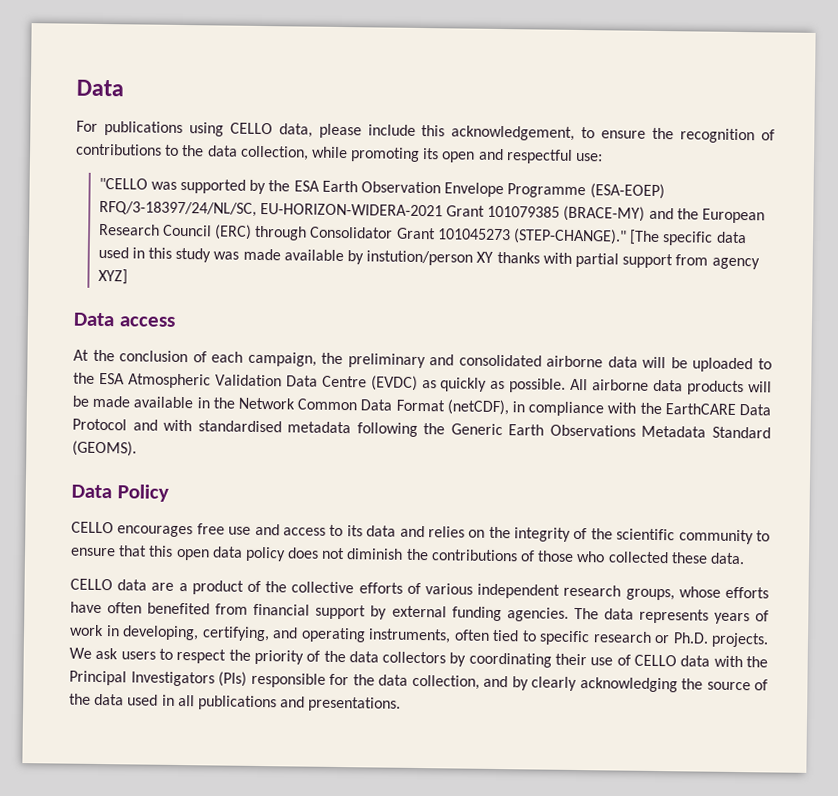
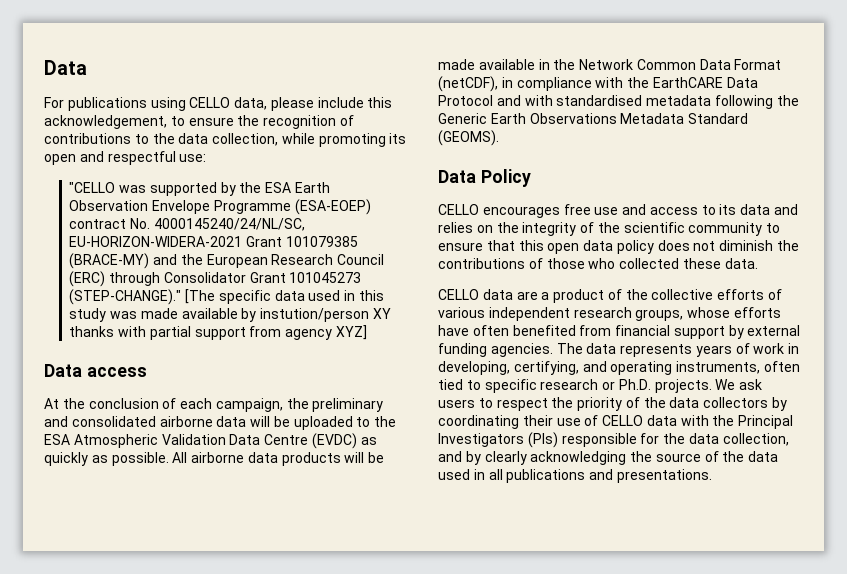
- "CELLO was supported by the ESA Earth Observation Envelope Programme (ESA-EOEP) RFQ/3-18397/24/NL/SC, EU-HORIZON-WIDERA-2021 Grant 101079385 (BRACE-MY) and the European Research Council (ERC) through Consolidator Grant 101045273 (STEP-CHANGE)."
+ "CELLO was supported by the ESA Earth Observation Envelope Programme (ESA-EOEP) contract No. 4000145240/24/NL/SC, EU-HORIZON-WIDERA-2021 Grant 101079385 (BRACE-MY) and the European Research Council (ERC) through Consolidator Grant 101045273 (STEP-CHANGE)."

